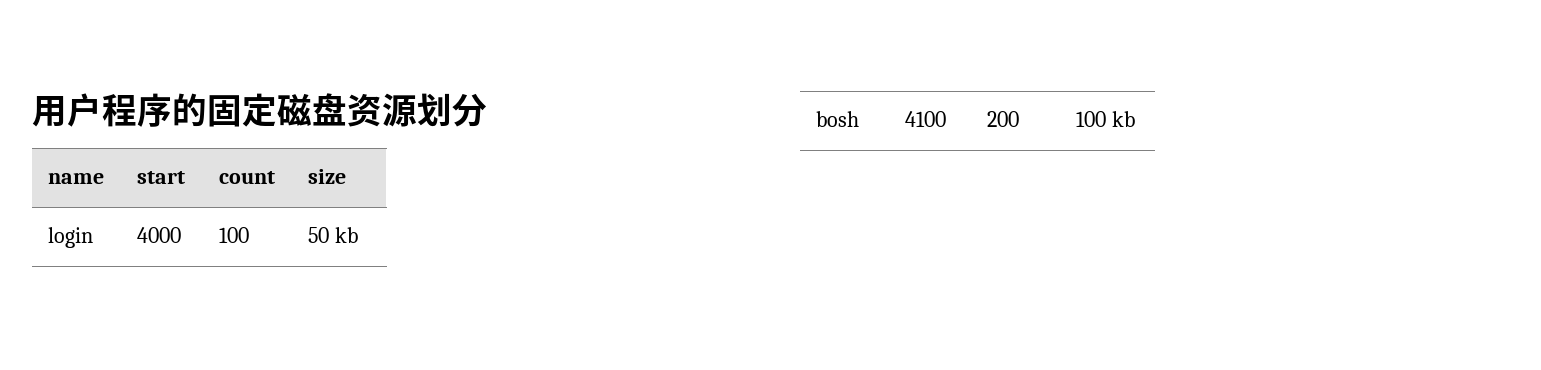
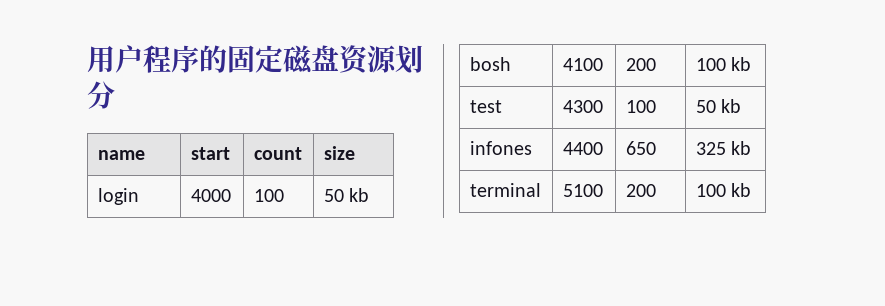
+ test | 4300 | 100 | 50 kb
+ infones | 4400 | 650 | 325 kb
+ terminal | 5100 | 200 | 100 kb

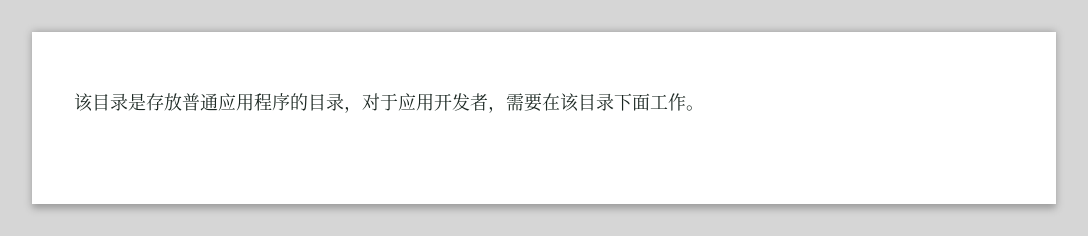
- 用户程序的固定磁盘资源划分
- name | start | count | size
- login | 4000 | 100 | 50 kb
- bosh | 4100 | 200 | 100 kb
- test | 4300 | 100 | 50 kb
- infones | 4400 | 650 | 325 kb
- terminal | 5100 | 200 | 100 kb
+ 该目录是存放普通应用程序的目录，对于应用开发者，需要在该目录下面工作。

